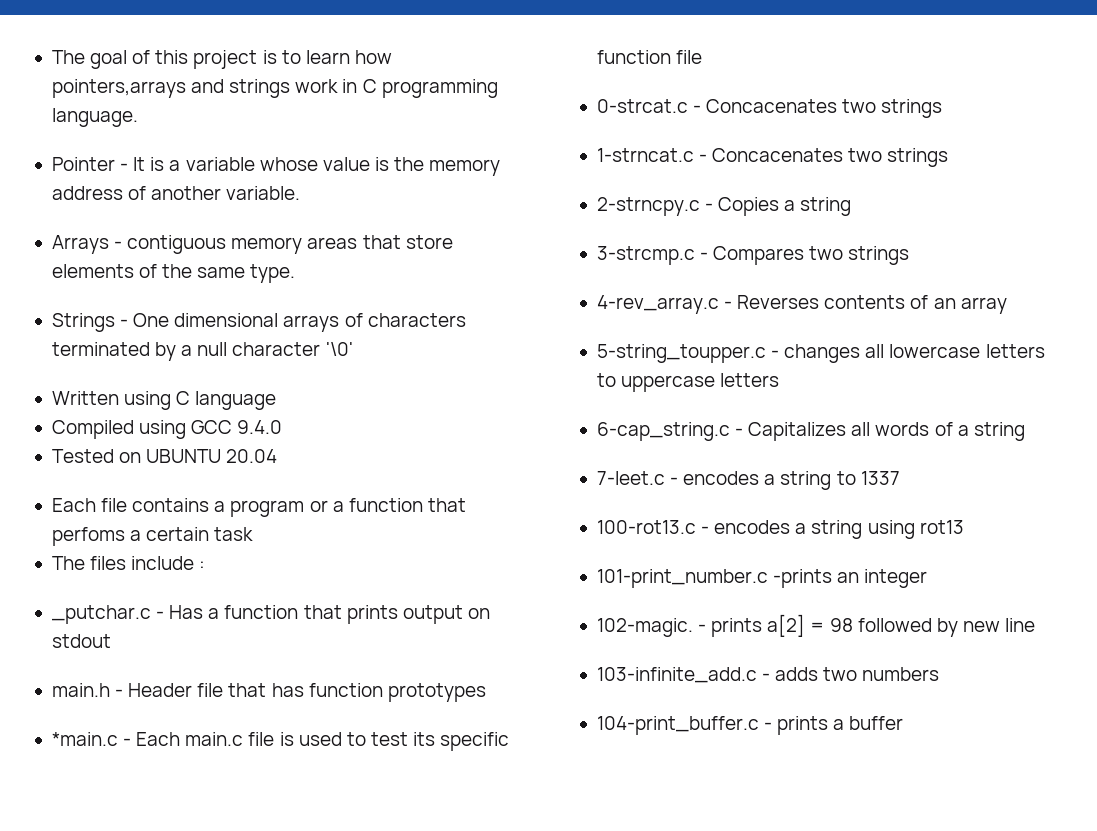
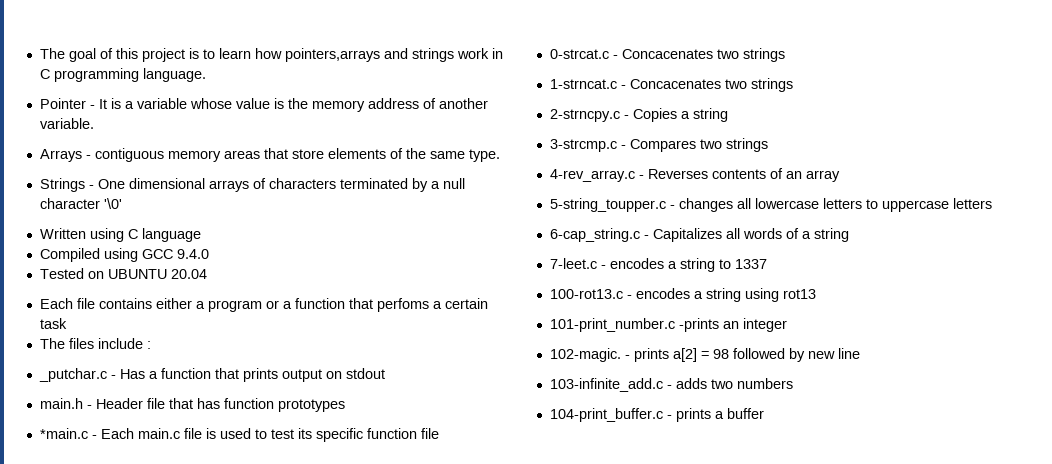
- Each file contains a program or a function that perfoms a certain task
+ Each file contains either a program or a function that perfoms a certain task

